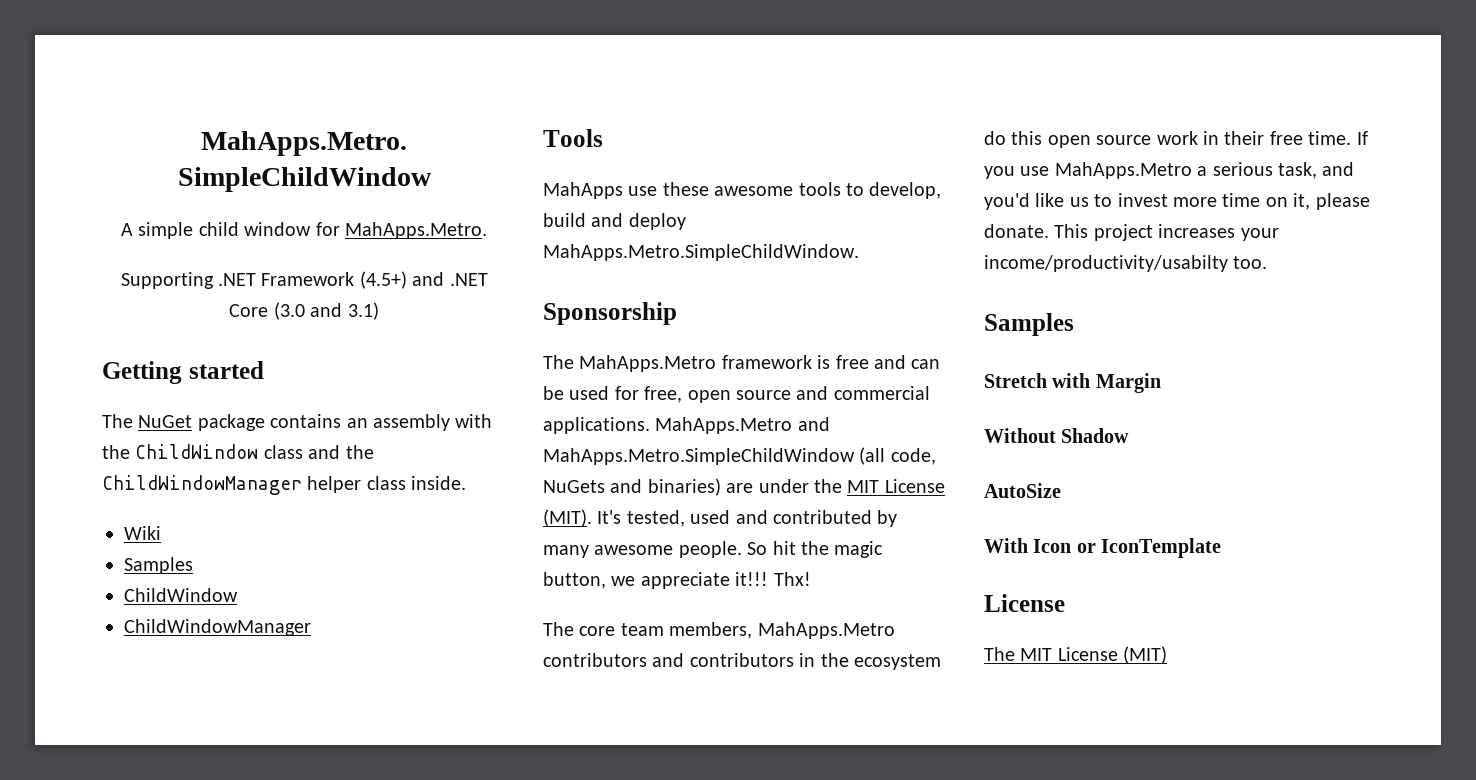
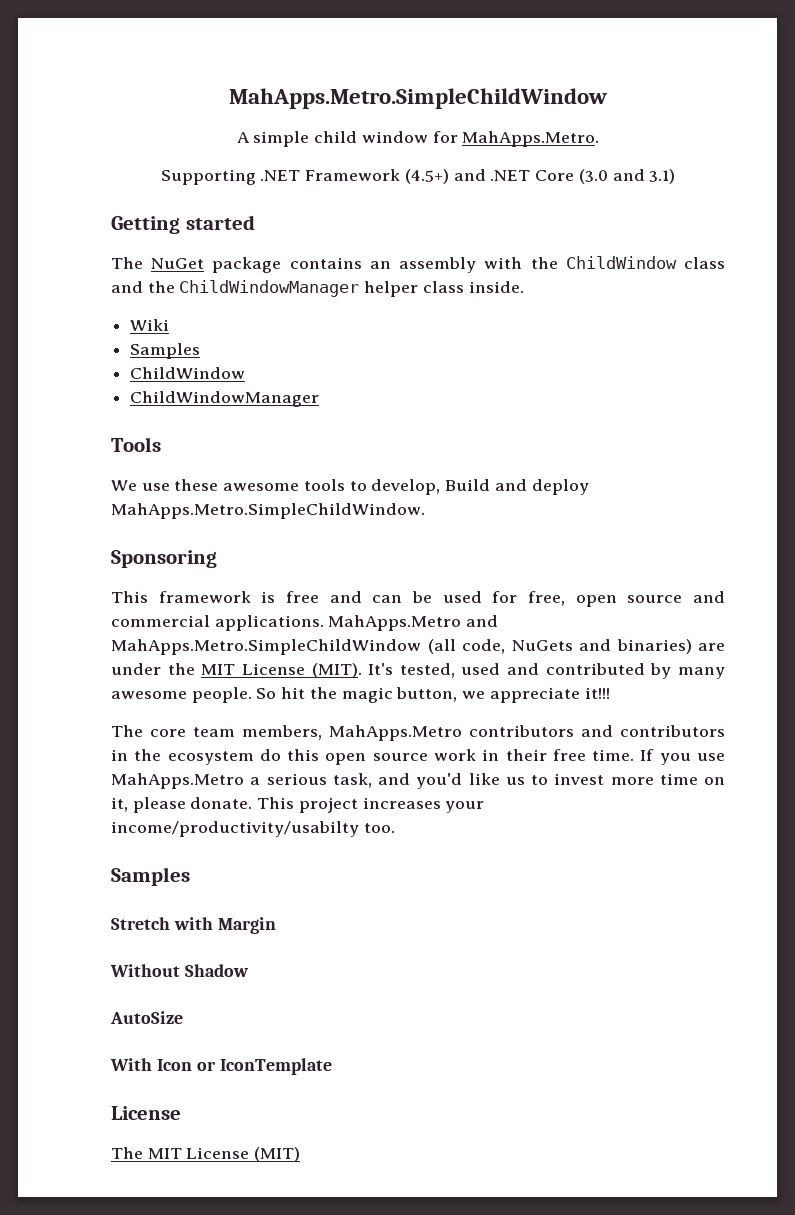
- MahApps use these awesome tools to develop, build and deploy MahApps.Metro.SimpleChildWindow.
+ We use these awesome tools to develop, Build and deploy MahApps.Metro.SimpleChildWindow.
- Sponsorship
- The MahApps.Metro framework is free and can be used for free, open source and commercial applications.
+ Sponsoring
+ This framework is free and can be used for free, open source and commercial applications.
- Thx!

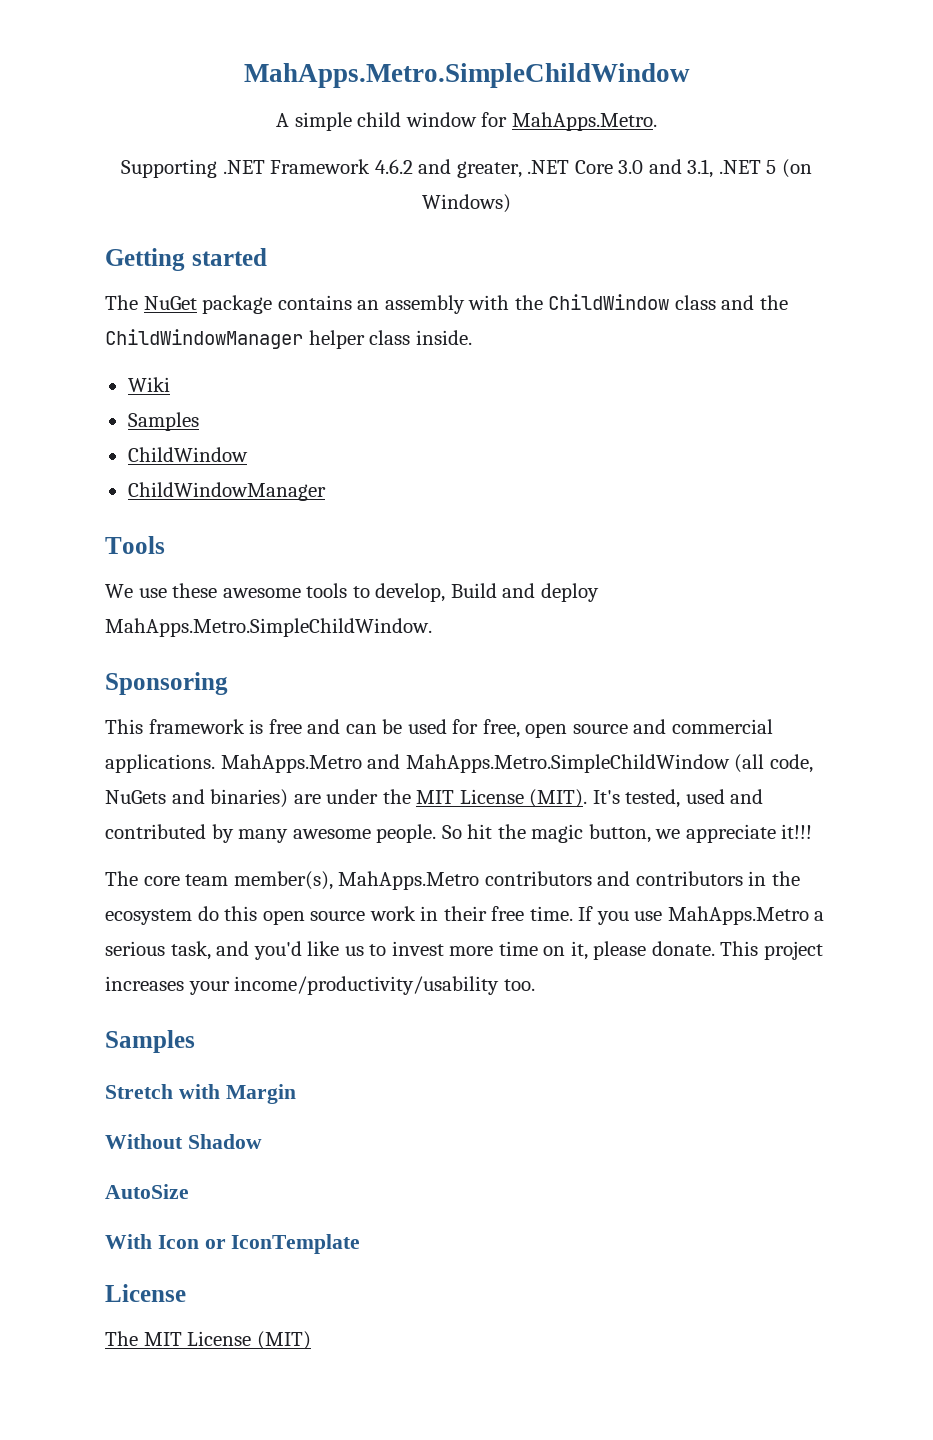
- Supporting .NET Framework (4.5+) and .NET Core (3.0 and 3.1)
+ Supporting .NET Framework 4.6.2 and greater, .NET Core 3.0 and 3.1, .NET 5 (on Windows)
- The core team members, MahApps.Metro contributors and contributors in the ecosystem do this open source work in their free time.
+ The core team member(s), MahApps.Metro contributors and contributors in the ecosystem do this open source work in their free time.
- This project increases your income/productivity/usabilty too.
+ This project increases your income/productivity/usability too.

